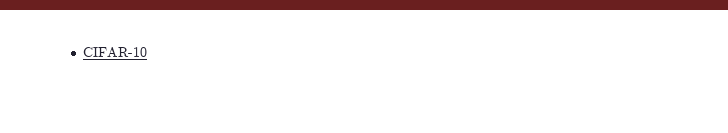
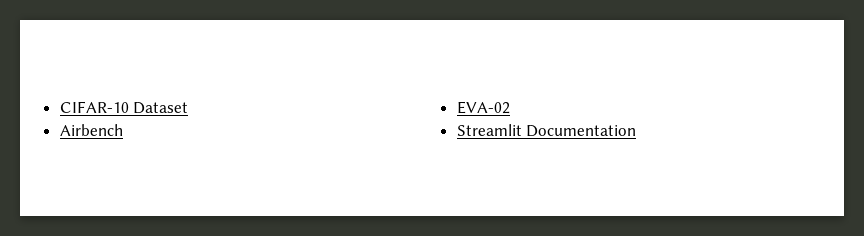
- CIFAR-10
+ CIFAR-10 Dataset
+ Airbench
+ EVA-02
+ Streamlit Documentation

